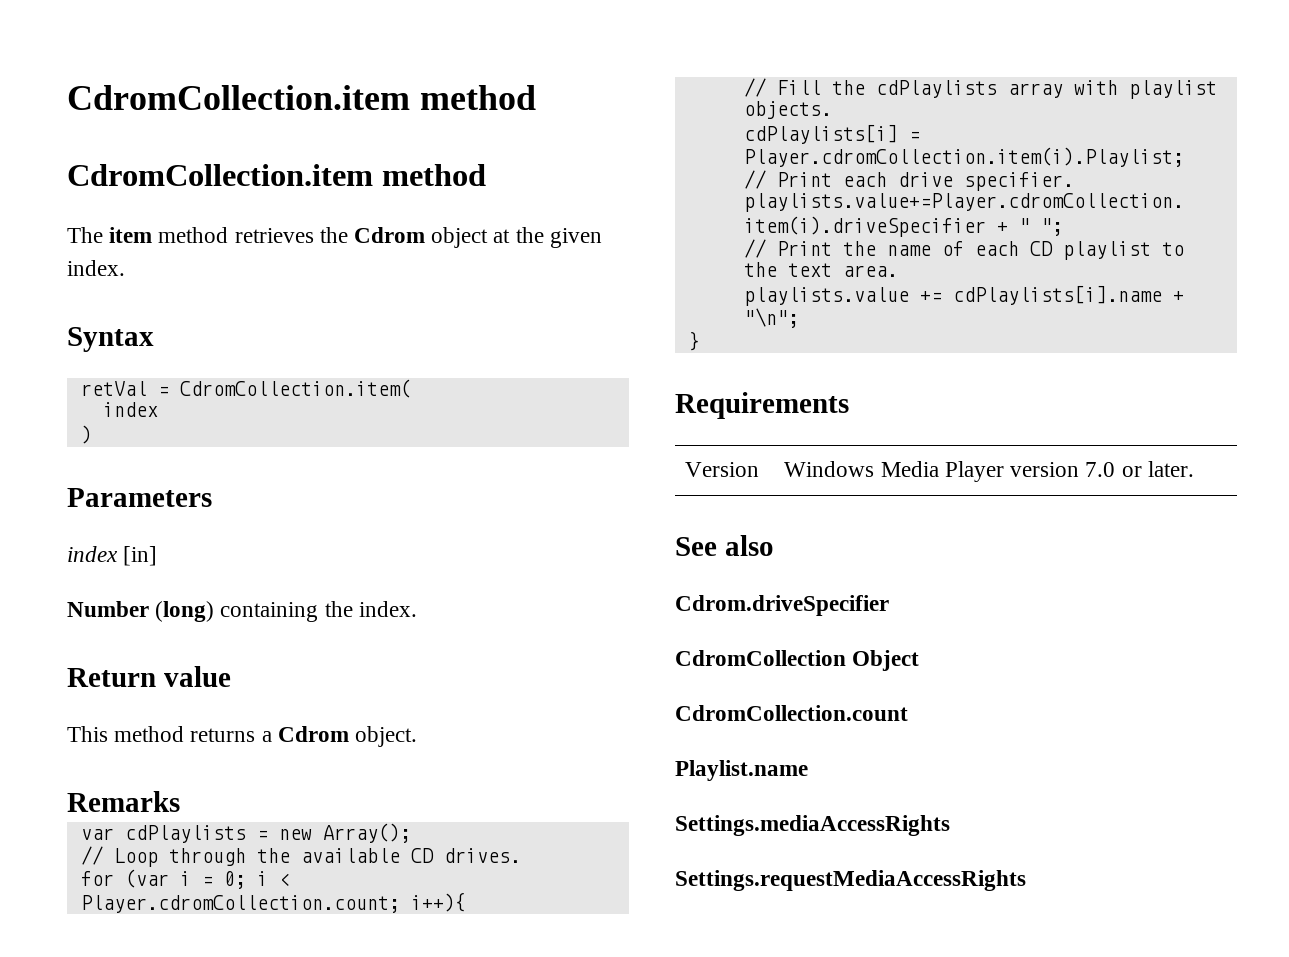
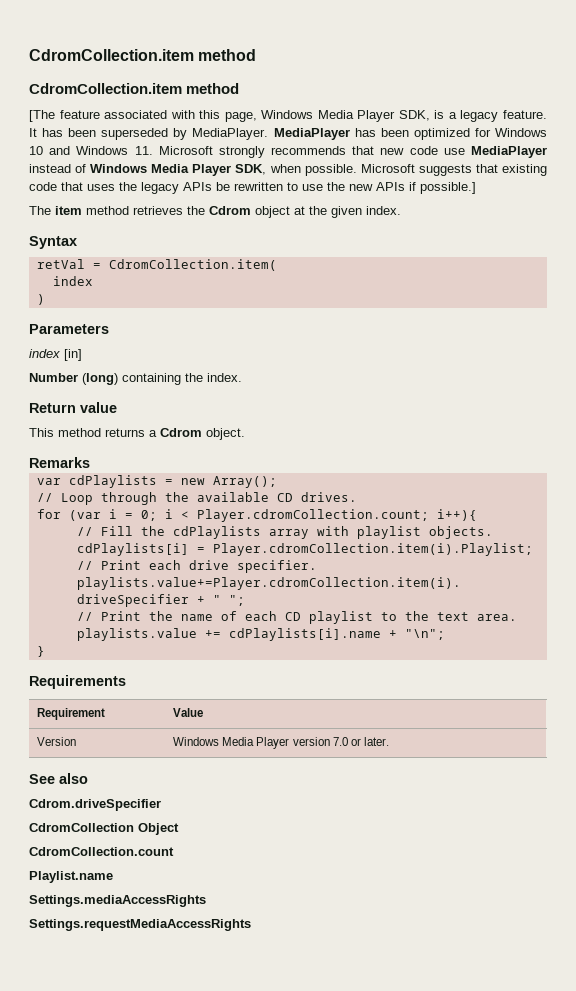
+ [The feature associated with this page, Windows Media Player SDK, is a legacy feature. It has been superseded by MediaPlayer. MediaPlayer has been optimized for Windows 10 and Windows 11. Microsoft strongly recommends that new code use MediaPlayer instead of Windows Media Player SDK, when possible. Microsoft suggests that existing code that uses the legacy APIs be rewritten to use the new APIs if possible.]
+ Requirement | Value

